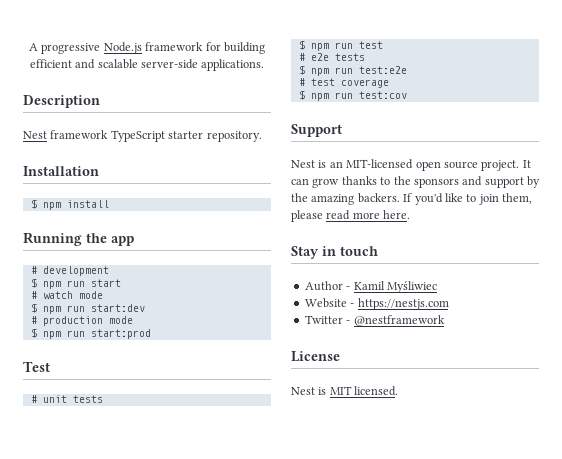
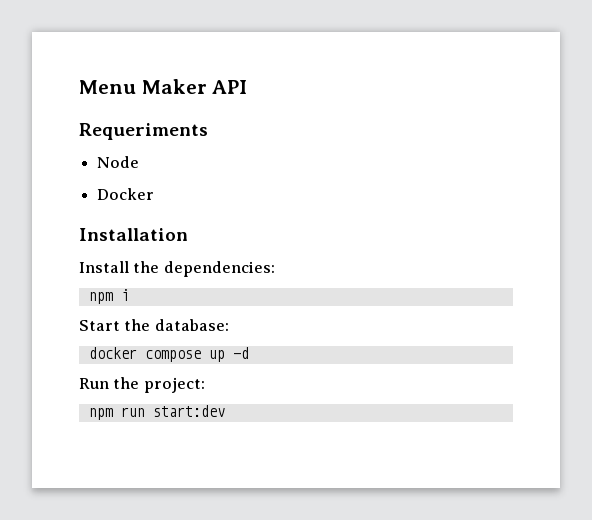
- A progressive Node.js framework for building efficient and scalable server-side applications.
- Description
- Nest framework TypeScript starter repository.
+ Menu Maker API
+ Requeriments
+ Node
+ Docker
  Installation
- $ npm install
- Running the app
- # development
- $ npm run start
- # watch mode
- $ npm run start:dev
- # production mode
- $ npm run start:prod
- Test
- # unit tests
- $ npm run test
- # e2e tests
- $ npm run test:e2e
- # test coverage
- $ npm run test:cov
- Support
- Nest is an MIT-licensed open source project. It can grow thanks to the sponsors and support by the amazing backers. If you'd like to join them, please read more here.
- Stay in touch
- Author - Kamil Myśliwiec
- Website - https://nestjs.com
- Twitter - @nestframework
- License
- Nest is MIT licensed.
+ Install the dependencies:
+ npm i
+ Start the database:
+ docker compose up -d
+ Run the project:
+ npm run start:dev

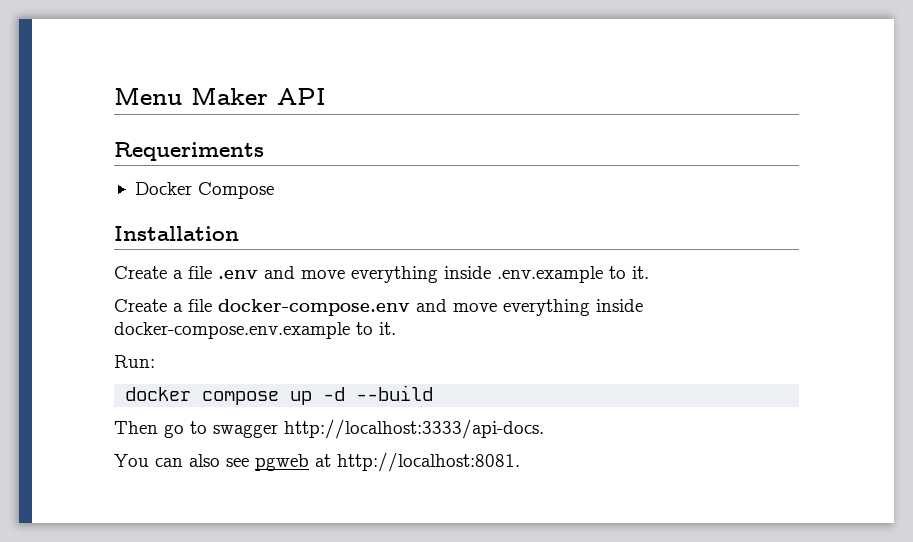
- Node
- Docker
+ Docker Compose
- Install the dependencies:
- npm i
- Start the database:
- docker compose up -d
- Run the project:
- npm run start:dev
+ Create a file .env and move everything inside .env.example to it.
+ Create a file docker-compose.env and move everything inside docker-compose.env.example to it.
+ Run:
+ docker compose up -d --build
+ Then go to swagger http://localhost:3333/api-docs.
+ You can also see pgweb at http://localhost:8081.

